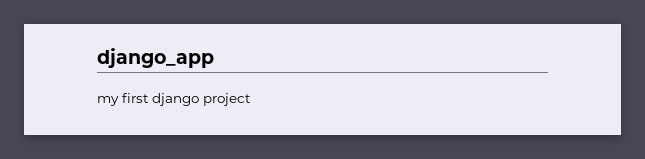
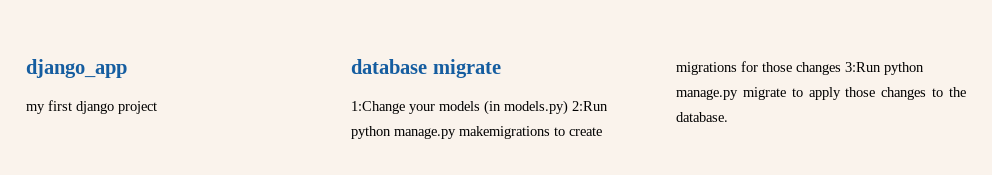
+ database migrate
+ 1:Change your models (in models.py) 2:Run python manage.py makemigrations to create migrations for those changes 3:Run python manage.py migrate to apply those changes to the database.

